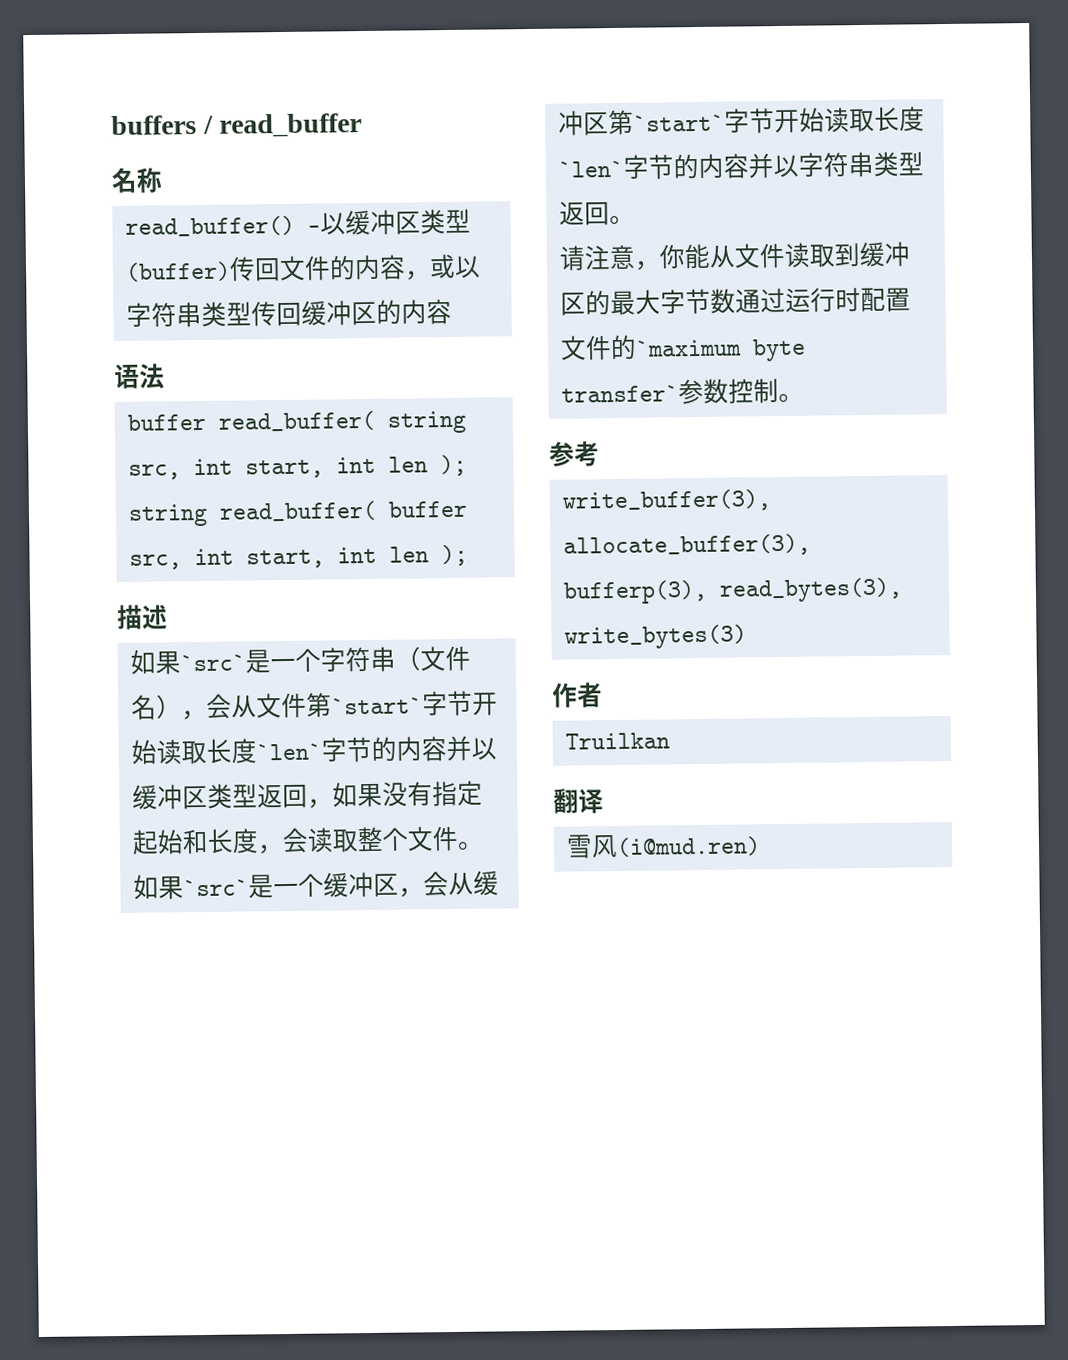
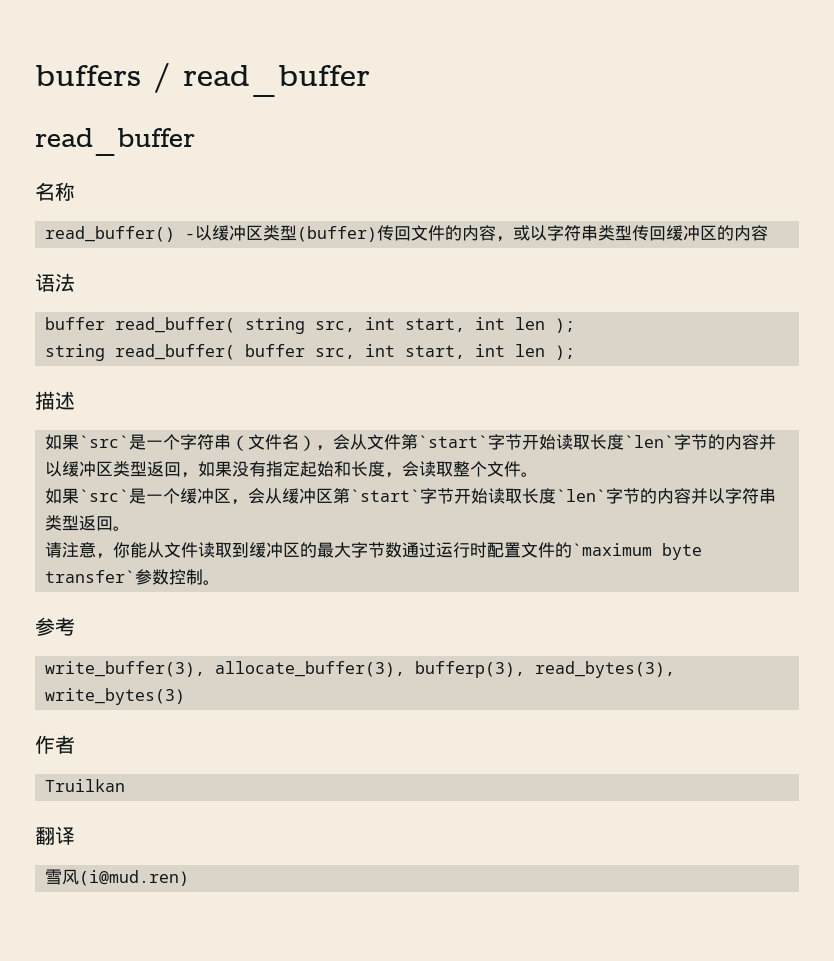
  buffers / read_buffer
+ read_buffer

